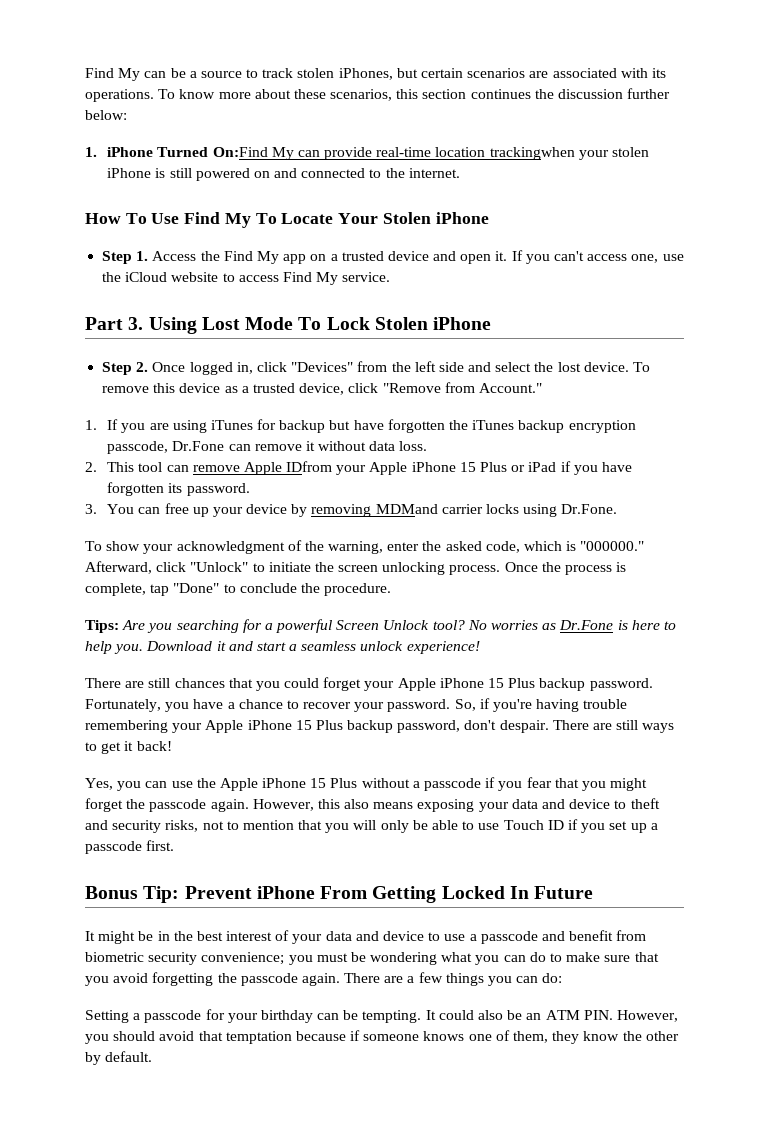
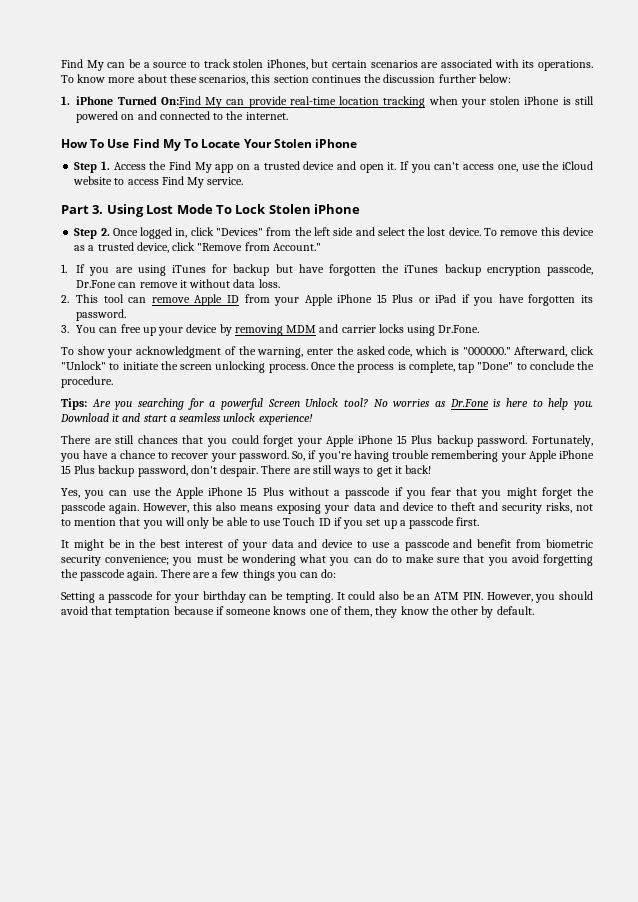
- 1. iPhone Turned On:Find My can provide real-time location trackingwhen your stolen iPhone is still powered on and connected to the internet.
+ 1. iPhone Turned On:Find My can provide real-time location tracking when your stolen iPhone is still powered on and connected to the internet.
- 2. This tool can remove Apple IDfrom your Apple iPhone 15 Plus or iPad if you have forgotten its password.
+ 2. This tool can remove Apple ID from your Apple iPhone 15 Plus or iPad if you have forgotten its password.
- 3. You can free up your device by removing MDMand carrier locks using Dr.Fone.
+ 3. You can free up your device by removing MDM and carrier locks using Dr.Fone.
- Bonus Tip: Prevent iPhone From Getting Locked In Future

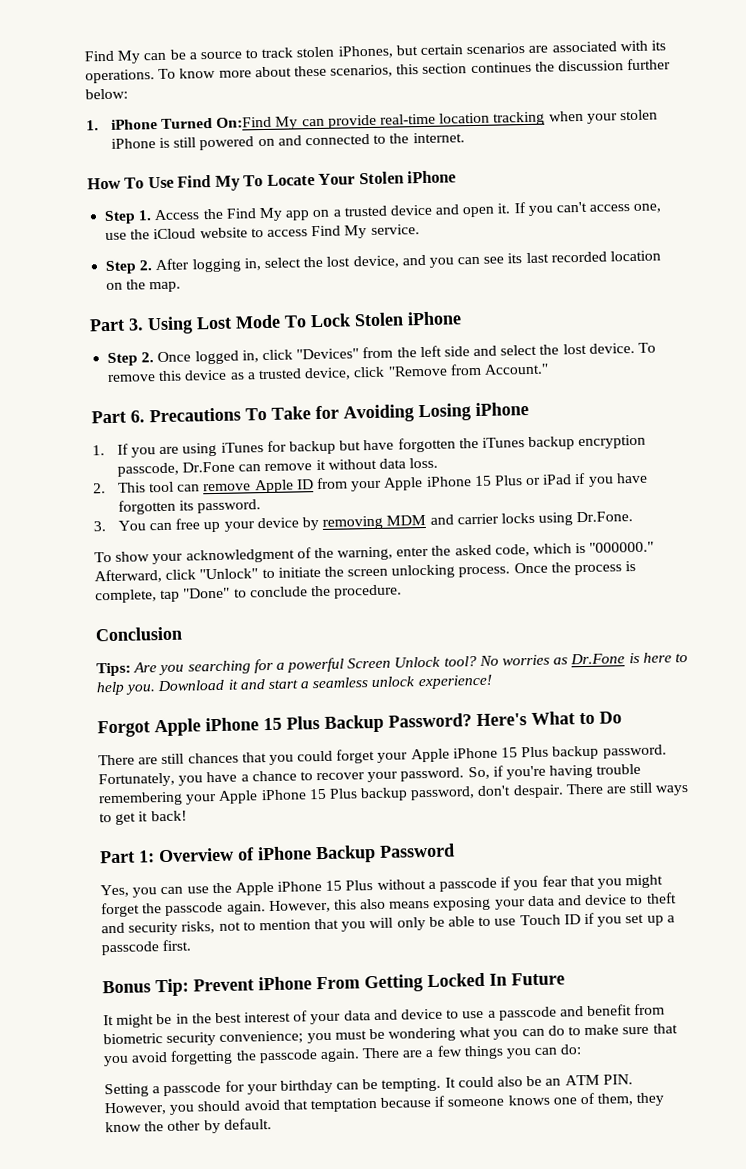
+ Step 2. After logging in, select the lost device, and you can see its last recorded location on the map.
+ Part 6. Precautions To Take for Avoiding Losing iPhone
+ Conclusion
+ Forgot Apple iPhone 15 Plus Backup Password? Here's What to Do
+ Part 1: Overview of iPhone Backup Password
+ Bonus Tip: Prevent iPhone From Getting Locked In Future

